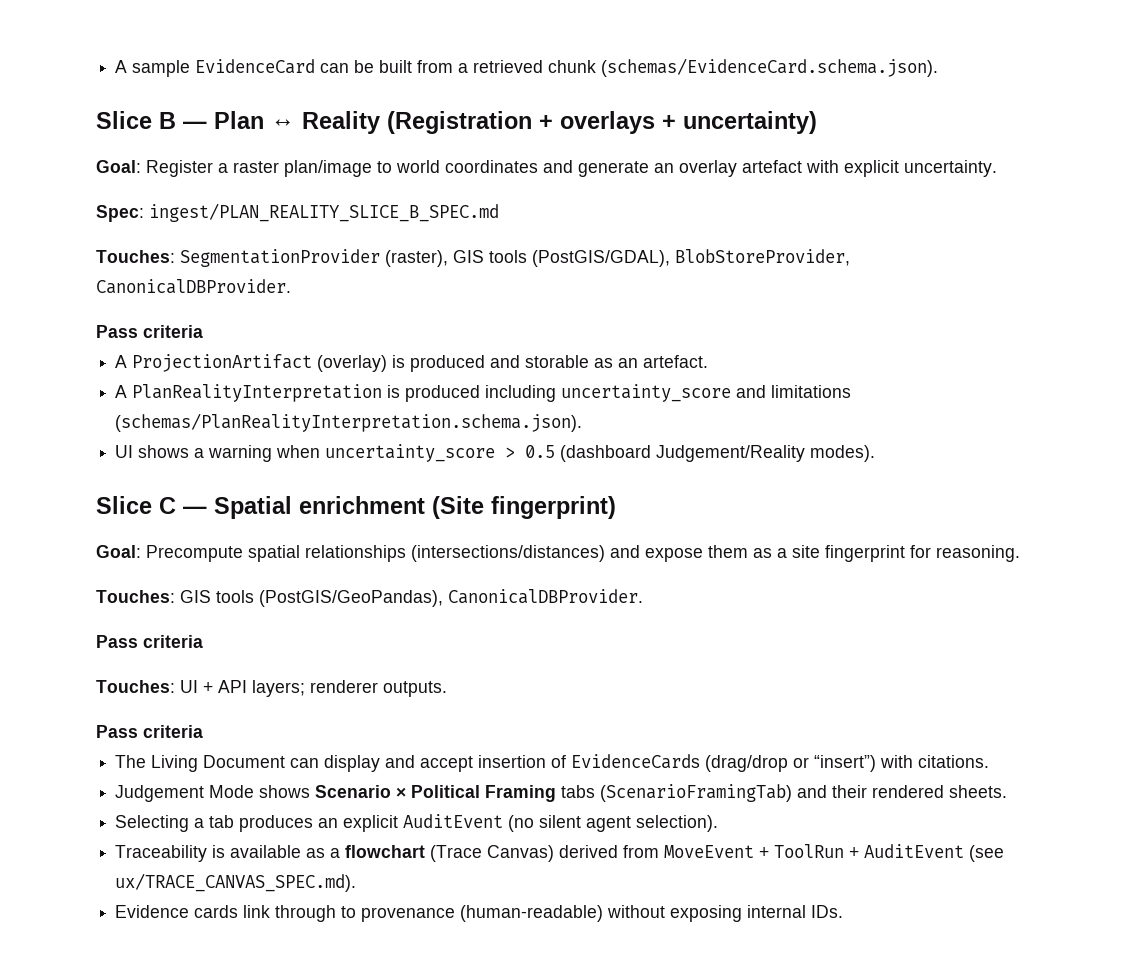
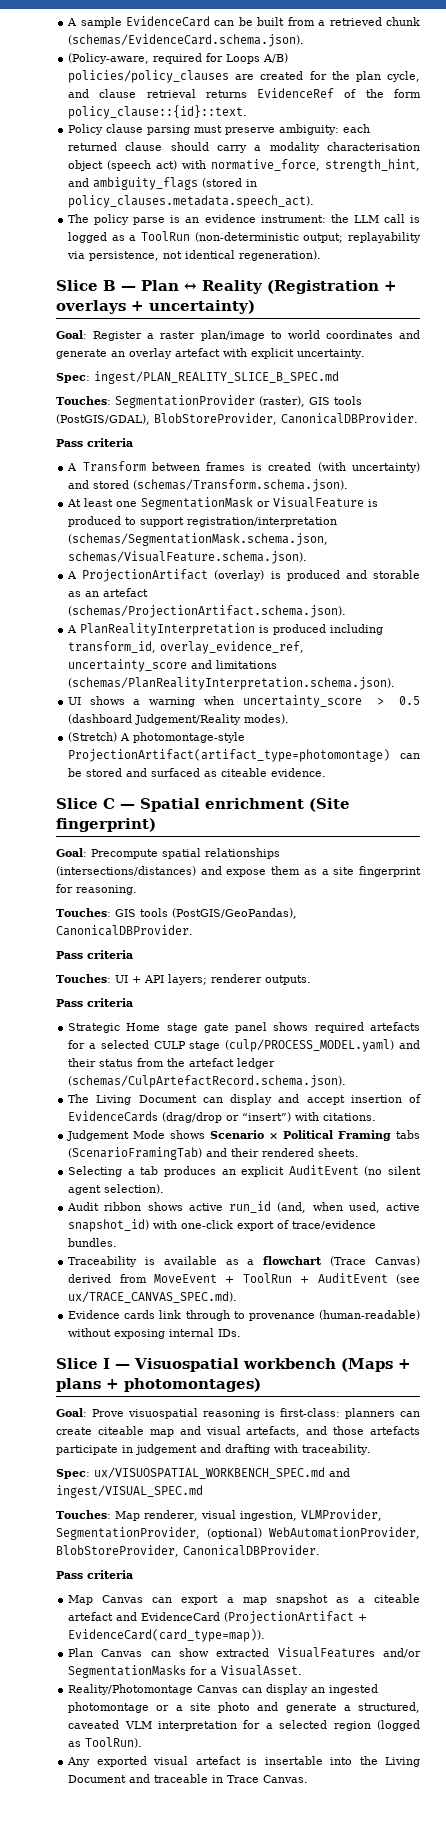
+ (Policy-aware, required for Loops A/B) policies/policy_clauses are created for the plan cycle, and clause retrieval returns EvidenceRef of the form policy_clause::{id}::text.
+ Policy clause parsing must preserve ambiguity: each returned clause should carry a modality characterisation object (speech act) with normative_force, strength_hint, and ambiguity_flags (stored in policy_clauses.metadata.speech_act).
+ The policy parse is an evidence instrument: the LLM call is logged as a ToolRun (non-deterministic output; replayability via persistence, not identical regeneration).
+ A Transform between frames is created (with uncertainty) and stored (schemas/Transform.schema.json).
+ At least one SegmentationMask or VisualFeature is produced to support registration/interpretation (schemas/SegmentationMask.schema.json, schemas/VisualFeature.schema.json).
- A ProjectionArtifact (overlay) is produced and storable as an artefact.
+ A ProjectionArtifact (overlay) is produced and storable as an artefact (schemas/ProjectionArtifact.schema.json).
- A PlanRealityInterpretation is produced including uncertainty_score and limitations (schemas/PlanRealityInterpretation.schema.json).
+ A PlanRealityInterpretation is produced including transform_id, overlay_evidence_ref, uncertainty_score and limitations (schemas/PlanRealityInterpretation.schema.json).
+ (Stretch) A photomontage-style ProjectionArtifact(artifact_type=photomontage) can be stored and surfaced as citeable evidence.
+ Strategic Home stage gate panel shows required artefacts for a selected CULP stage (culp/PROCESS_MODEL.yaml) and their status from the artefact ledger (schemas/CulpArtefactRecord.schema.json).
+ Audit ribbon shows active run_id (and, when used, active snapshot_id) with one-click export of trace/evidence bundles.
+ Slice I — Visuospatial workbench (Maps + plans + photomontages)
+ Goal: Prove visuospatial reasoning is first-class: planners can create citeable map and visual artefacts, and those artefacts participate in judgement and drafting with traceability.
+ Spec: ux/VISUOSPATIAL_WORKBENCH_SPEC.md and ingest/VISUAL_SPEC.md
+ Touches: Map renderer, visual ingestion, VLMProvider, SegmentationProvider, (optional) WebAutomationProvider, BlobStoreProvider, CanonicalDBProvider.
+ Pass criteria
+ Map Canvas can export a map snapshot as a citeable artefact and EvidenceCard (ProjectionArtifact + EvidenceCard(card_type=map)).
+ Plan Canvas can show extracted VisualFeatures and/or SegmentationMasks for a VisualAsset.
+ Reality/Photomontage Canvas can display an ingested photomontage or a site photo and generate a structured, caveated VLM interpretation for a selected region (logged as ToolRun).
+ Any exported visual artefact is insertable into the Living Document and traceable in Trace Canvas.

